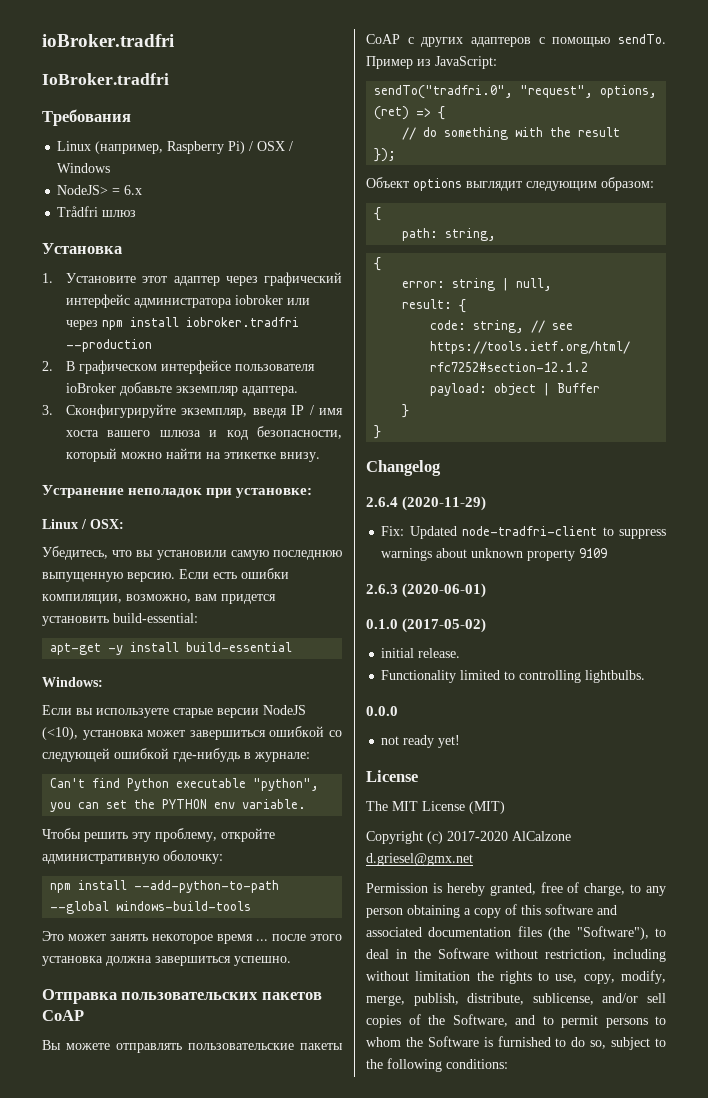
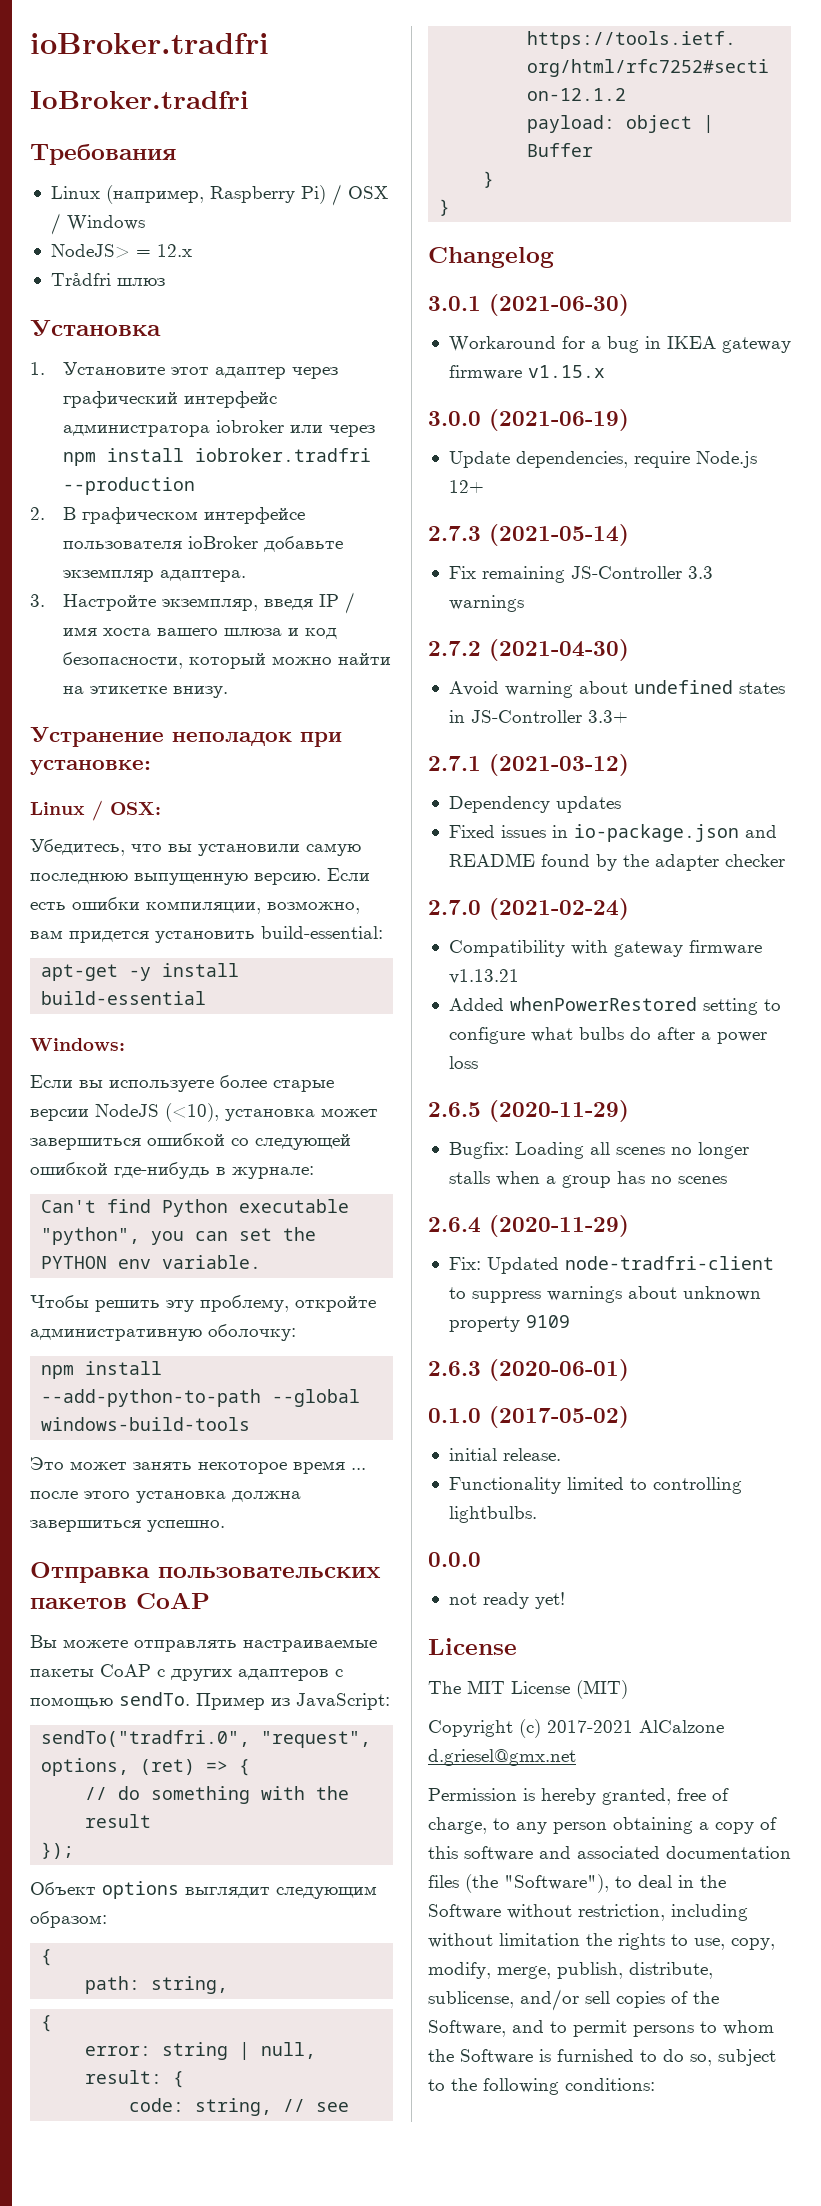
- NodeJS> = 6.x
+ NodeJS> = 12.x
- 3. Сконфигурируйте экземпляр, введя IP / имя хоста вашего шлюза и код безопасности, который можно найти на этикетке внизу.
+ 3. Настройте экземпляр, введя IP / имя хоста вашего шлюза и код безопасности, который можно найти на этикетке внизу.
- Если вы используете старые версии NodeJS (<10), установка может завершиться ошибкой со следующей ошибкой где-нибудь в журнале:
+ Если вы используете более старые версии NodeJS (<10), установка может завершиться ошибкой со следующей ошибкой где-нибудь в журнале:
- Вы можете отправлять пользовательские пакеты CoAP с других адаптеров с помощью sendTo.
+ Вы можете отправлять настраиваемые пакеты CoAP с других адаптеров с помощью sendTo.
+ 3.0.1 (2021-06-30)
+ Workaround for a bug in IKEA gateway firmware v1.15.x
+ 3.0.0 (2021-06-19)
+ Update dependencies, require Node.js 12+
+ 2.7.3 (2021-05-14)
+ Fix remaining JS-Controller 3.3 warnings
+ 2.7.2 (2021-04-30)
+ Avoid warning about undefined states in JS-Controller 3.3+
+ 2.7.1 (2021-03-12)
+ Dependency updates
+ Fixed issues in io-package.json and README found by the adapter checker
+ 2.7.0 (2021-02-24)
+ Compatibility with gateway firmware v1.13.21
+ Added whenPowerRestored setting to configure what bulbs do after a power loss
+ 2.6.5 (2020-11-29)
+ Bugfix: Loading all scenes no longer stalls when a group has no scenes
- Copyright (c) 2017-2020 AlCalzone d.griesel@gmx.net
+ Copyright (c) 2017-2021 AlCalzone d.griesel@gmx.net

